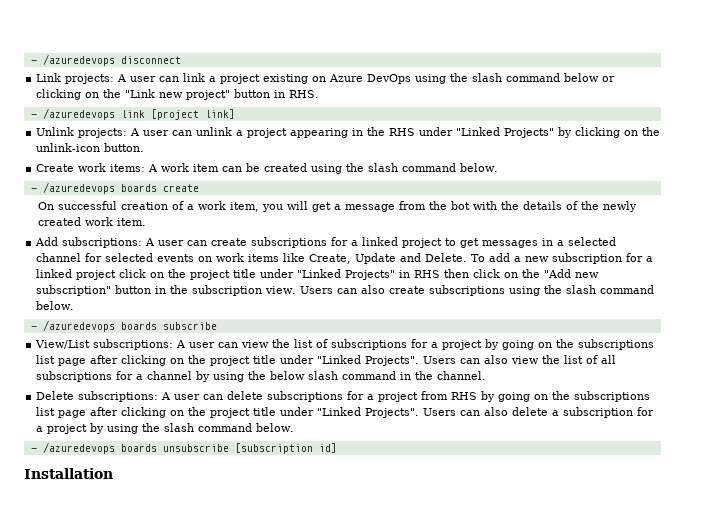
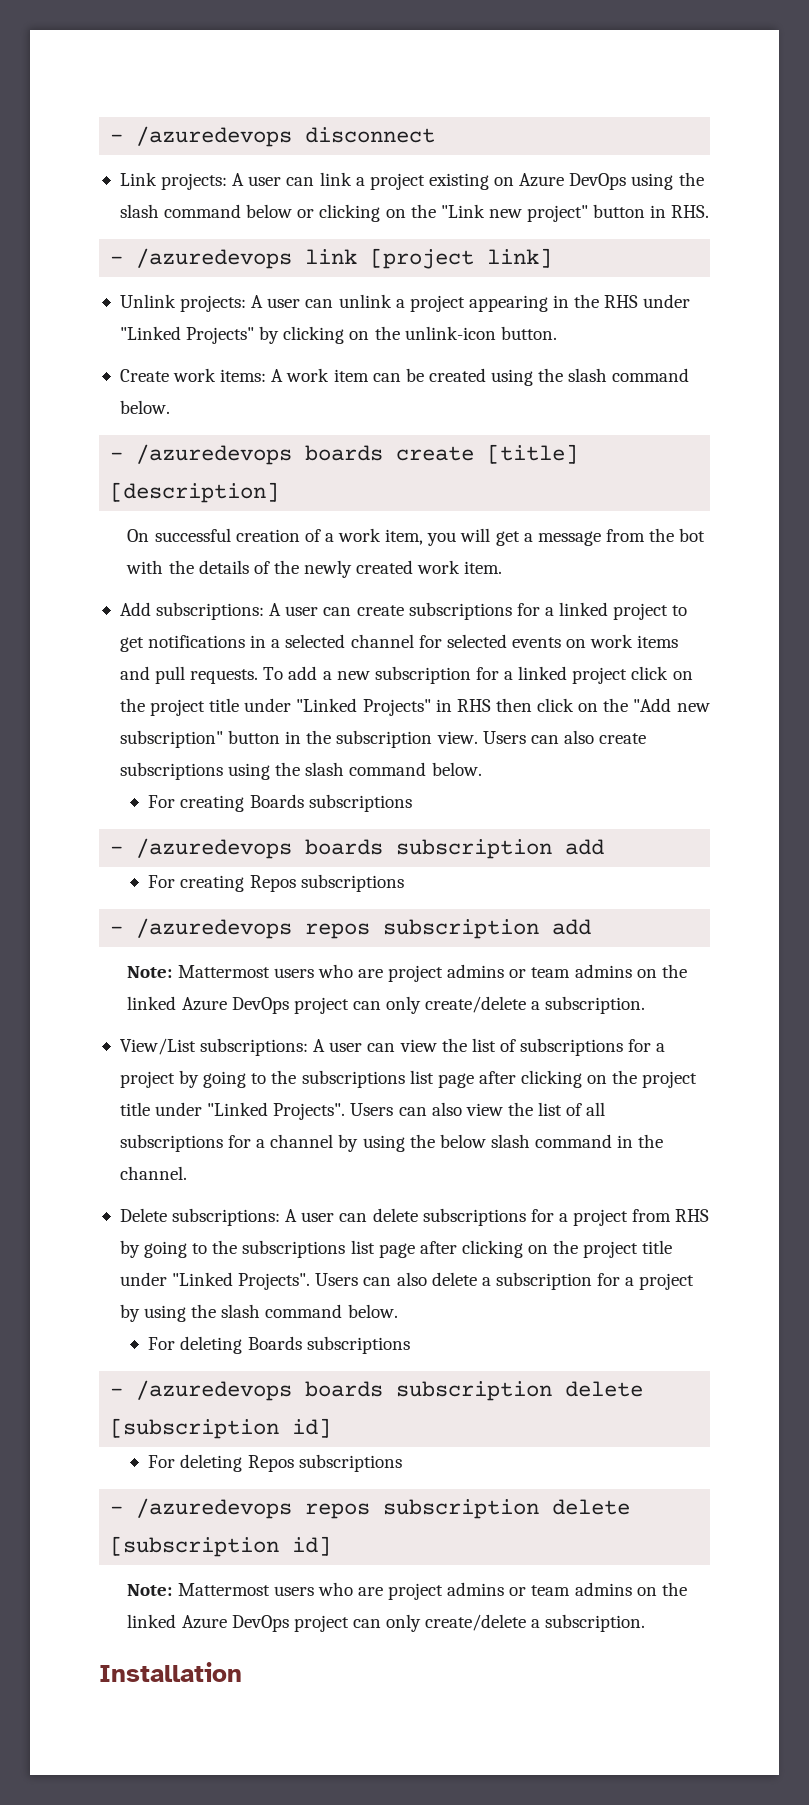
- - /azuredevops boards create
+ - /azuredevops boards create [title] [description]
- Add subscriptions: A user can create subscriptions for a linked project to get messages in a selected channel for selected events on work items like Create, Update and Delete.
+ Add subscriptions: A user can create subscriptions for a linked project to get notifications in a selected channel for selected events on work items and pull requests.
- - /azuredevops boards subscribe
+ For creating Boards subscriptions
+ - /azuredevops boards subscription add
+ For creating Repos subscriptions
+ - /azuredevops repos subscription add
+ Note: Mattermost users who are project admins or team admins on the linked Azure DevOps project can only create/delete a subscription.
- View/List subscriptions: A user can view the list of subscriptions for a project by going on the subscriptions list page after clicking on the project title under "Linked Projects".
+ View/List subscriptions: A user can view the list of subscriptions for a project by going to the subscriptions list page after clicking on the project title under "Linked Projects".
- Delete subscriptions: A user can delete subscriptions for a project from RHS by going on the subscriptions list page after clicking on the project title under "Linked Projects".
+ Delete subscriptions: A user can delete subscriptions for a project from RHS by going to the subscriptions list page after clicking on the project title under "Linked Projects".
- - /azuredevops boards unsubscribe [subscription id]
+ For deleting Boards subscriptions
+ - /azuredevops boards subscription delete [subscription id]
+ For deleting Repos subscriptions
+ - /azuredevops repos subscription delete [subscription id]
+ Note: Mattermost users who are project admins or team admins on the linked Azure DevOps project can only create/delete a subscription.

